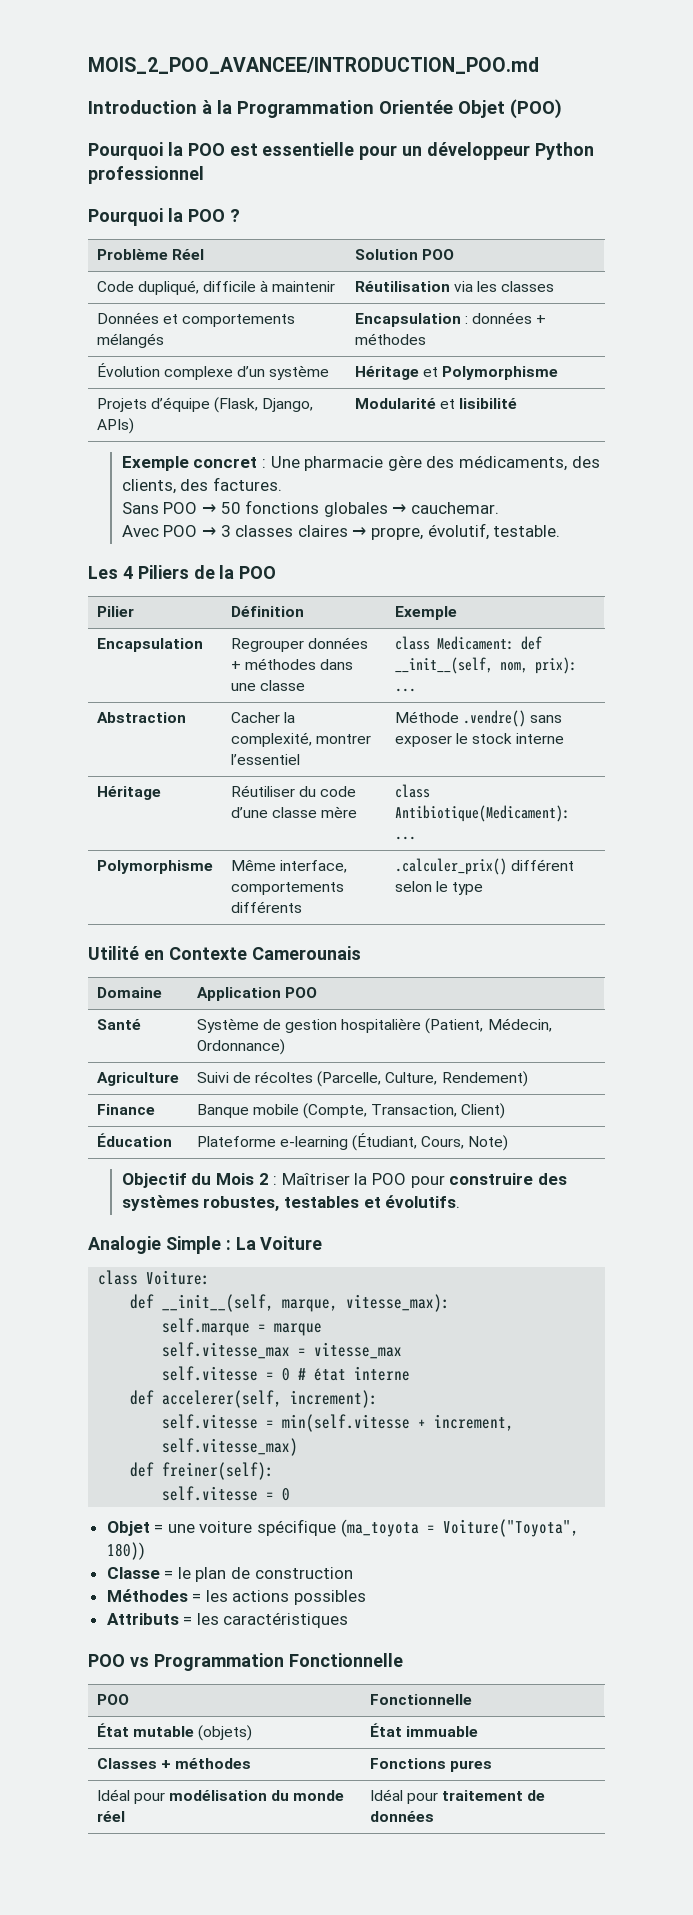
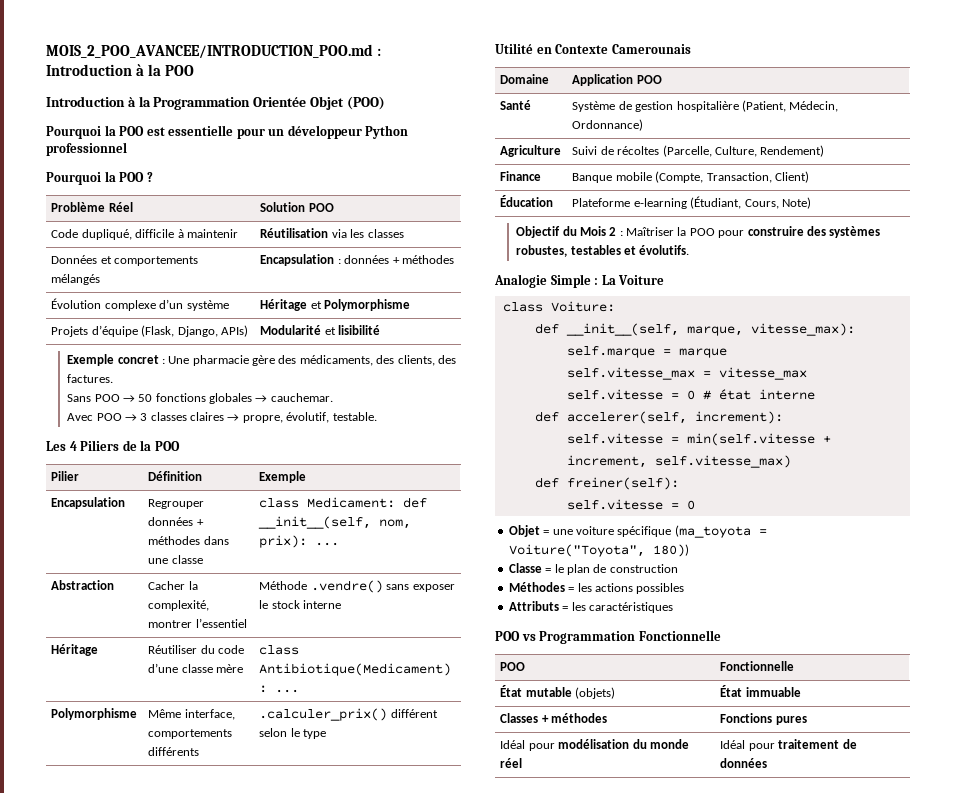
- MOIS_2_POO_AVANCEE/INTRODUCTION_POO.md
+ MOIS_2_POO_AVANCEE/INTRODUCTION_POO.md : Introduction à la POO

